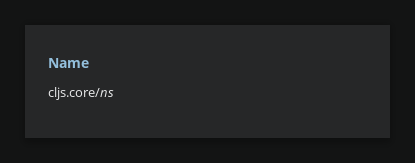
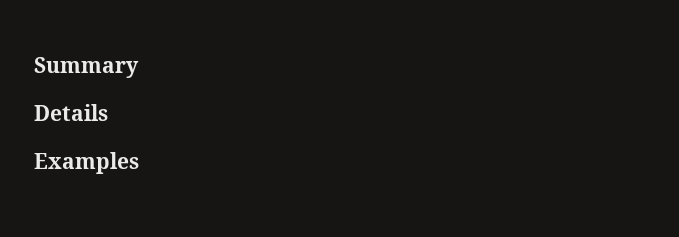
- Name
- cljs.core/ns
+ Summary
+ Details
+ Examples

